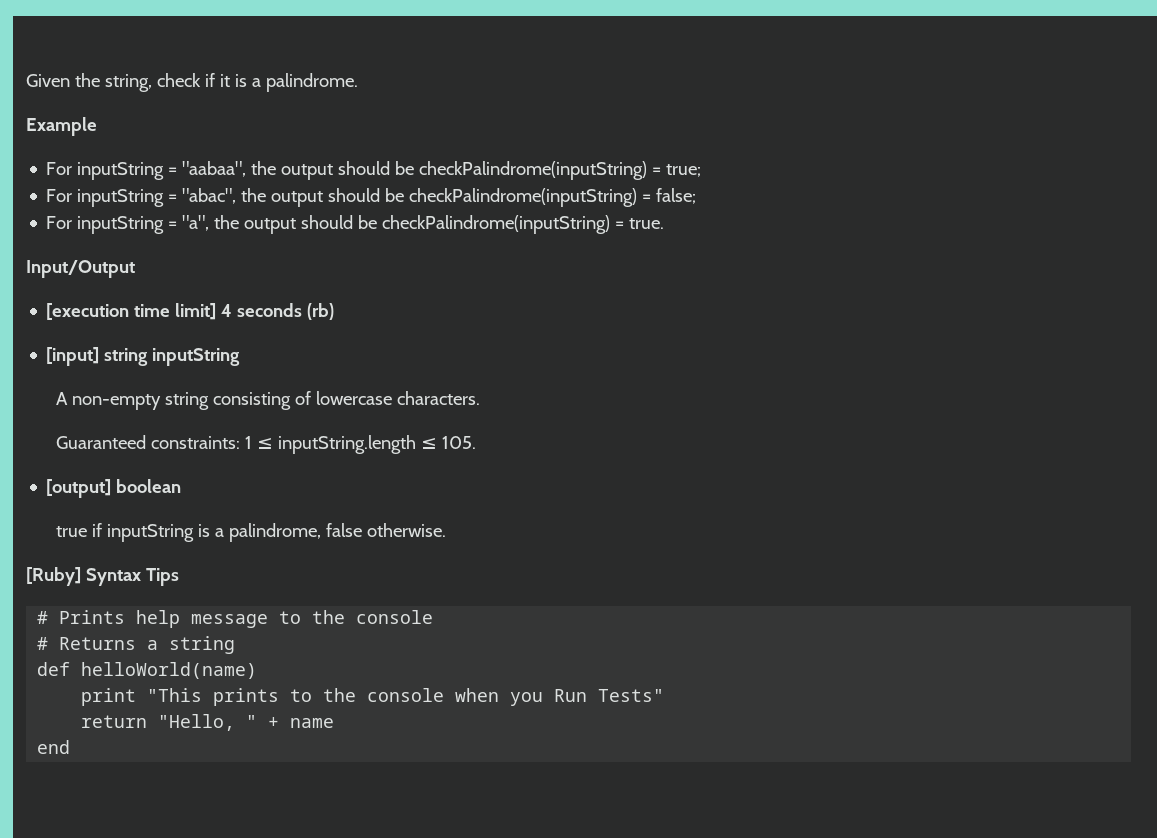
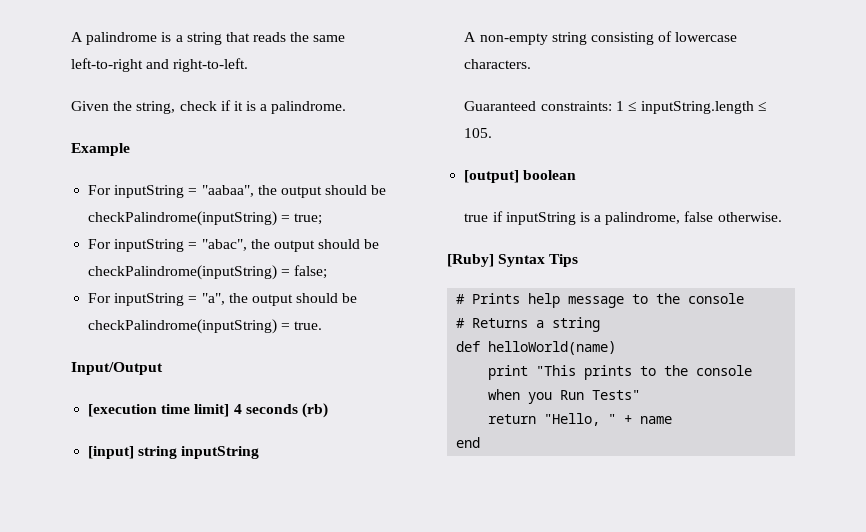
+ A palindrome is a string that reads the same left-to-right and right-to-left.

